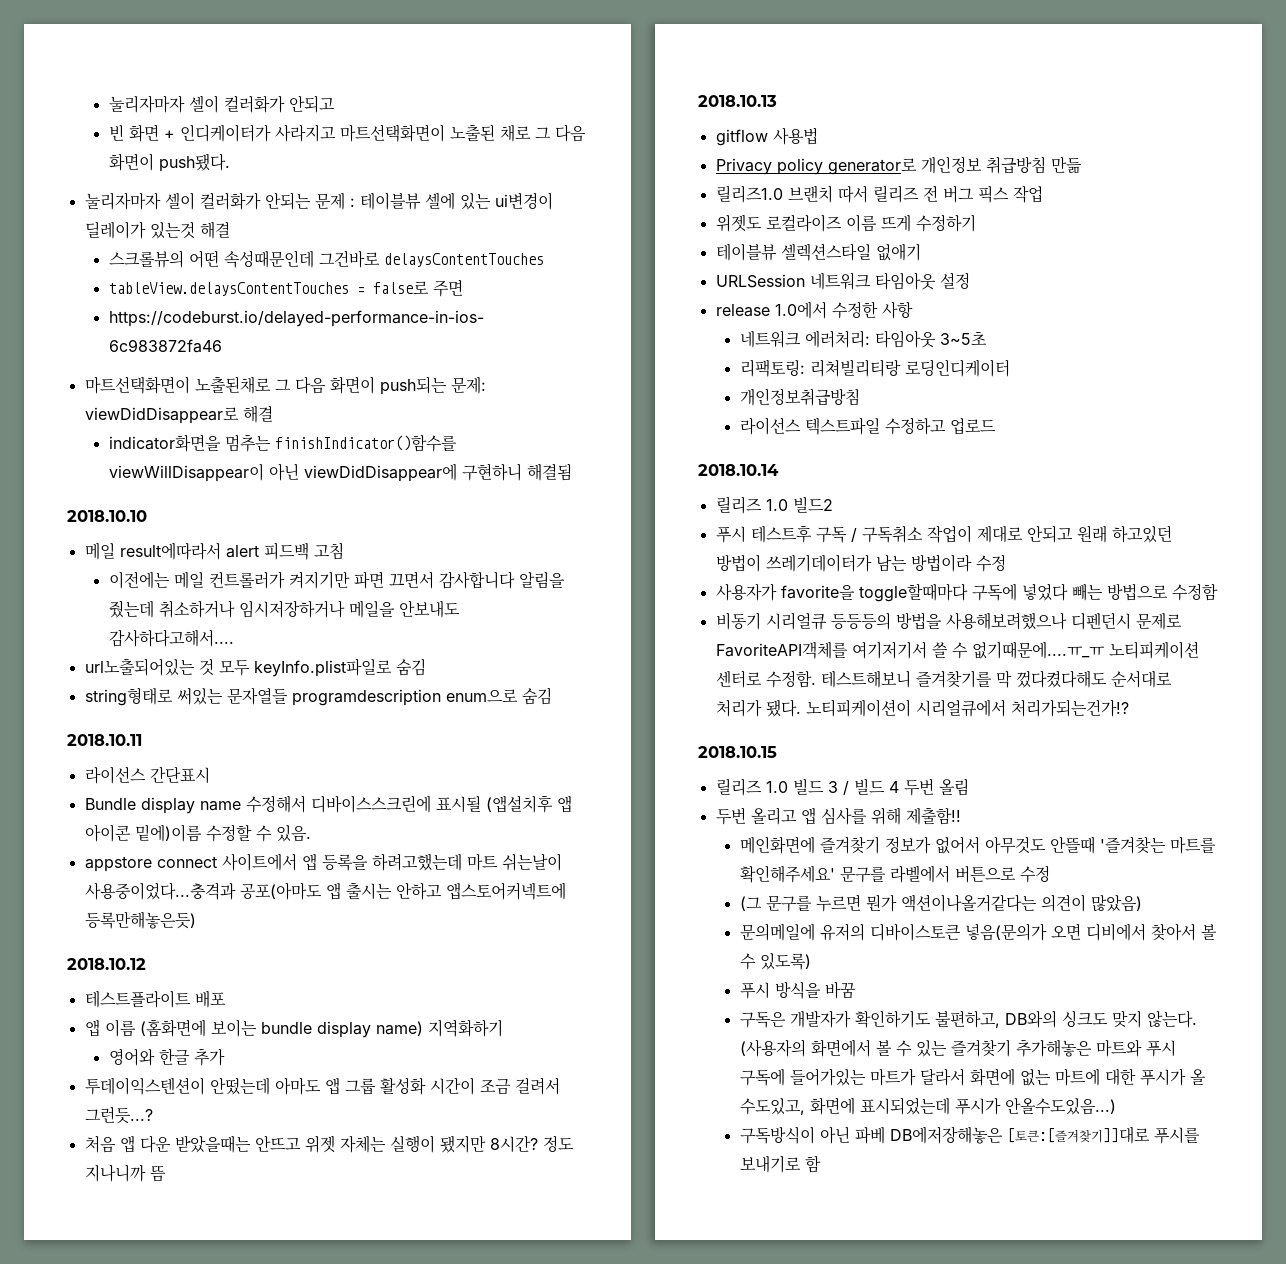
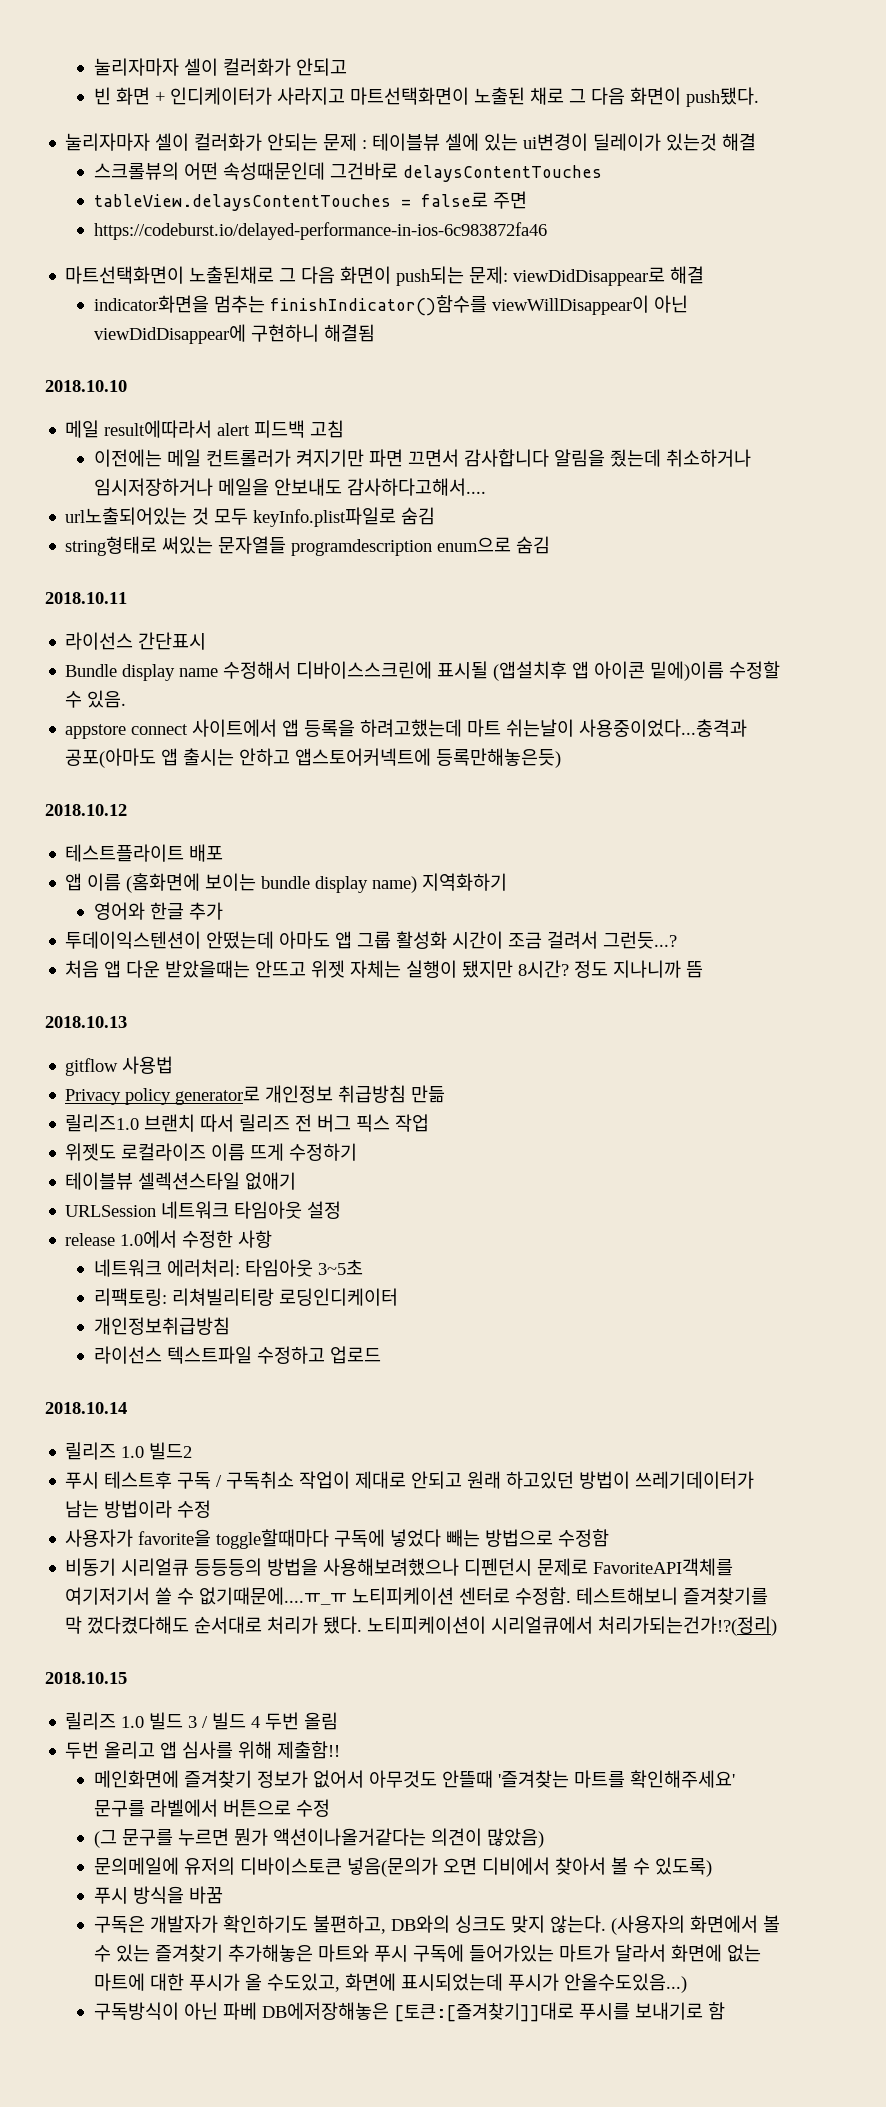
- 노티피케이션이 시리얼큐에서 처리가되는건가!?
+ 노티피케이션이 시리얼큐에서 처리가되는건가!?(정리)

